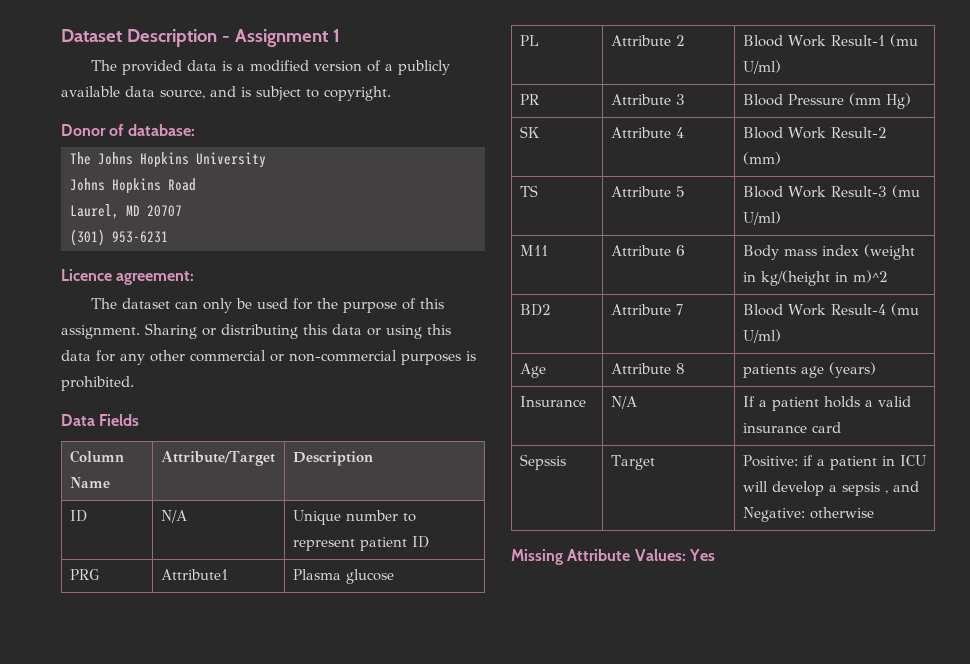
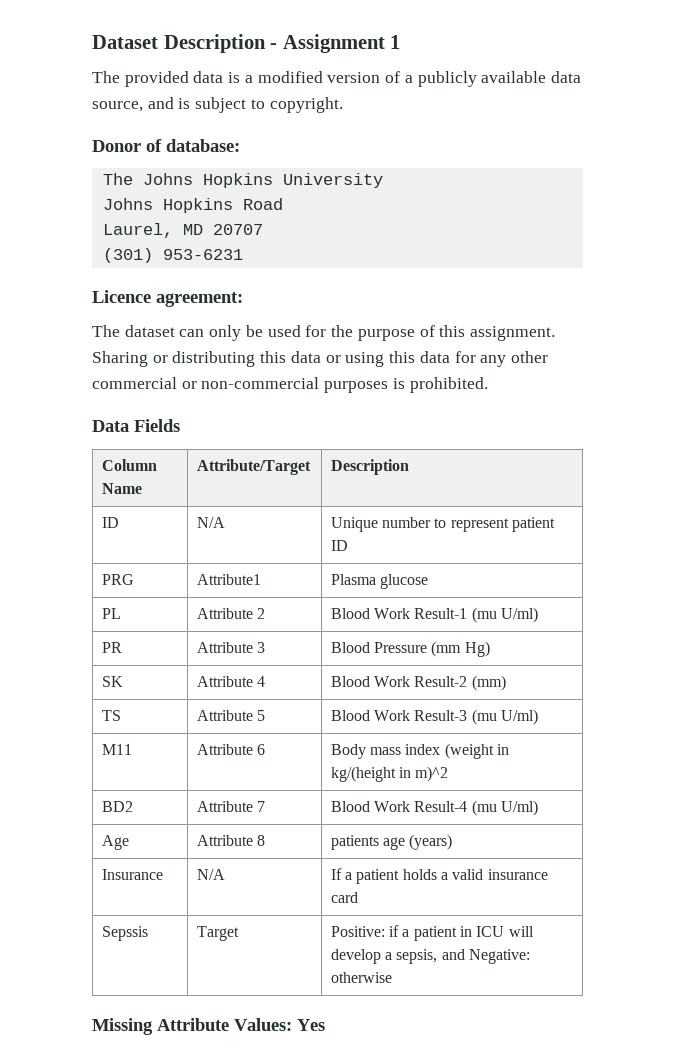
- Sepssis | Target | Positive: if a patient in ICU will develop a sepsis , and Negative: otherwise
+ Sepssis | Target | Positive: if a patient in ICU will develop a sepsis, and Negative: otherwise

